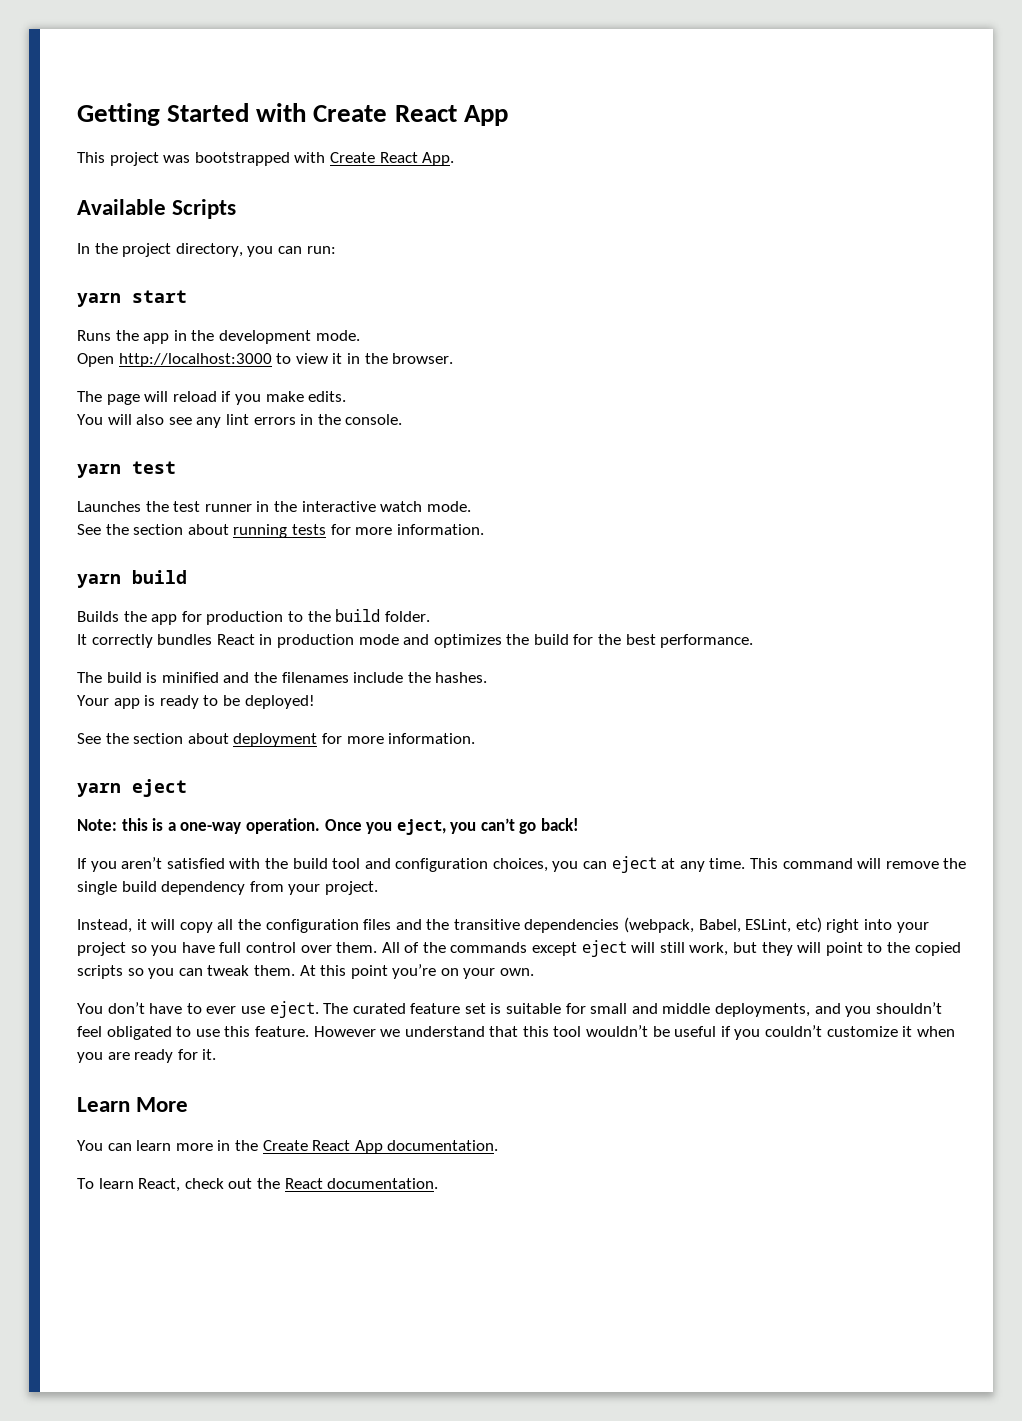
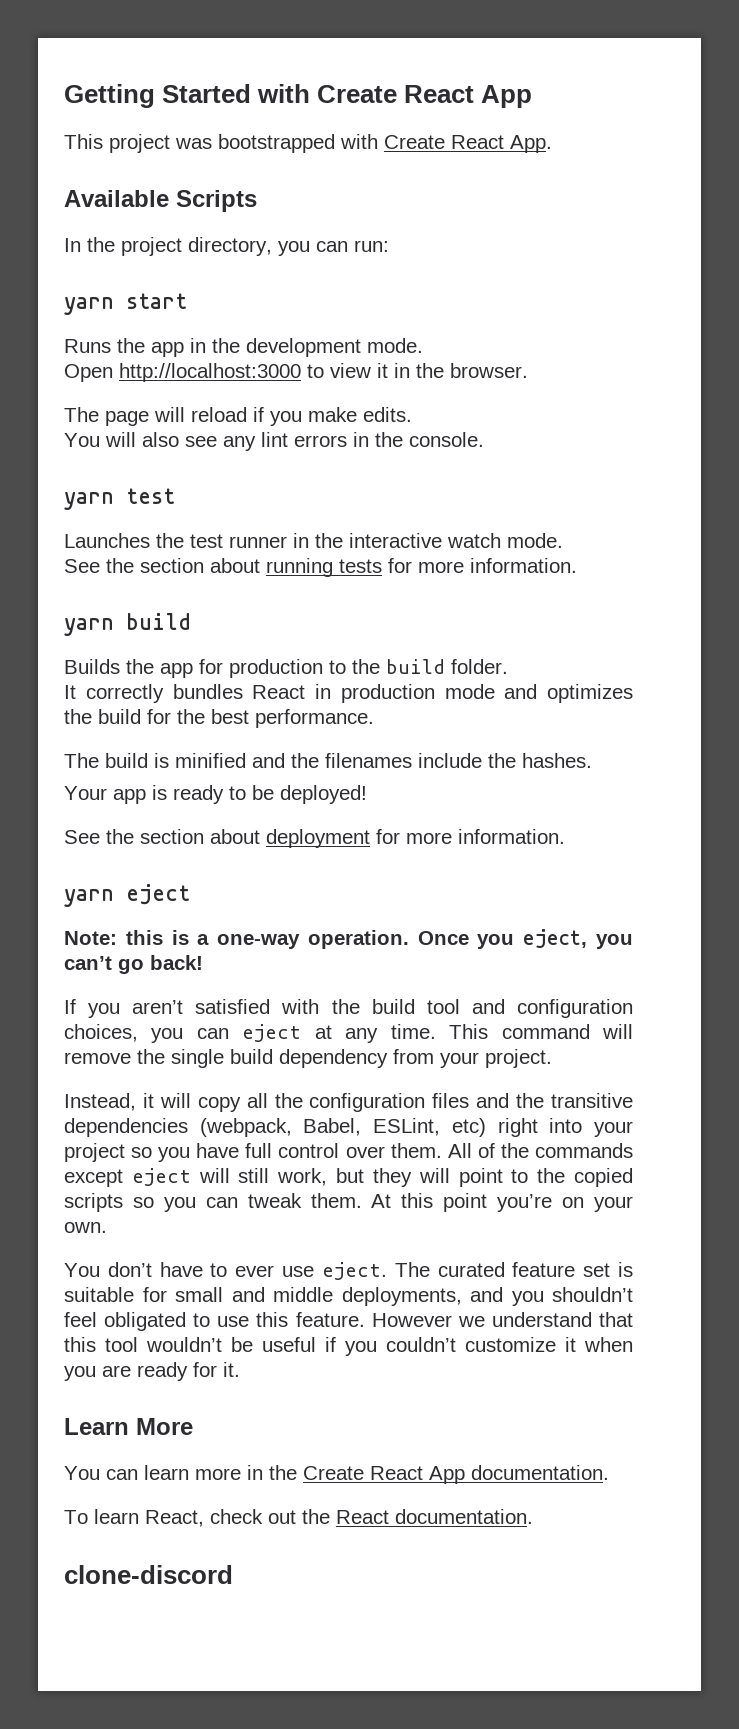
+ clone-discord

